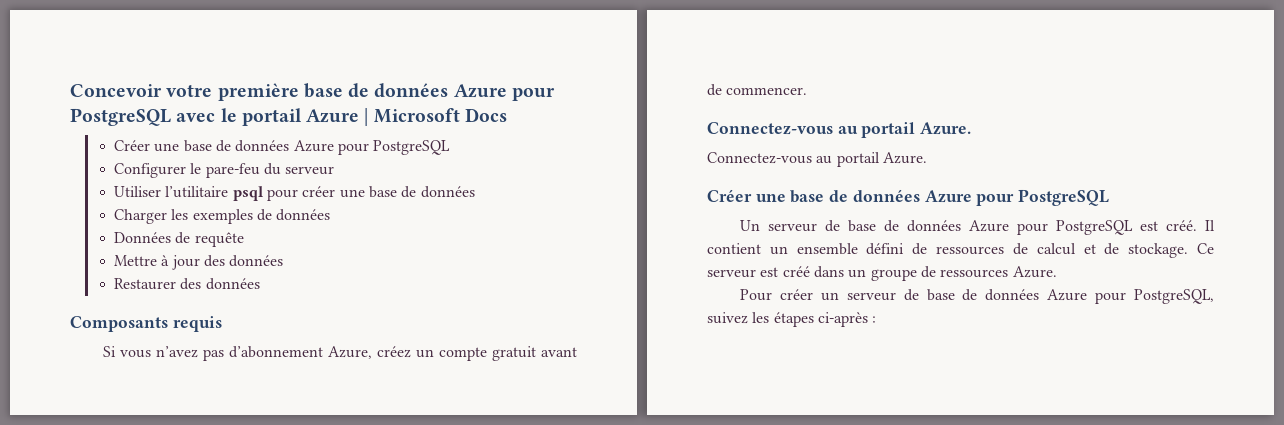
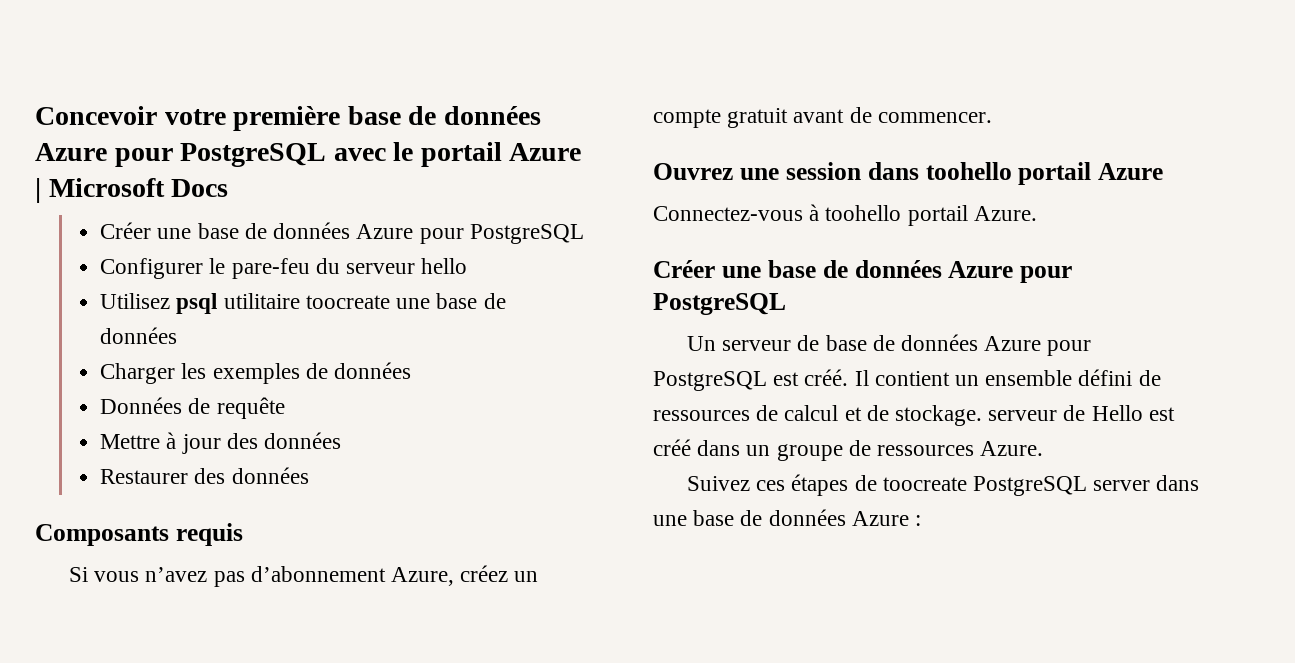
- Configurer le pare-feu du serveur
- Utiliser l’utilitaire psql pour créer une base de données
+ Configurer le pare-feu du serveur hello
+ Utilisez psql utilitaire toocreate une base de données
  Si vous n’avez pas d’abonnement Azure, créez un compte gratuit avant de commencer.
- Connectez-vous au portail Azure.
- Connectez-vous au portail Azure.
+ Ouvrez une session dans toohello portail Azure
+ Connectez-vous à toohello portail Azure.
- Il contient un ensemble défini de ressources de calcul et de stockage. Ce serveur est créé dans un groupe de ressources Azure.
+ Il contient un ensemble défini de ressources de calcul et de stockage. serveur de Hello est créé dans un groupe de ressources Azure.
- Pour créer un serveur de base de données Azure pour PostgreSQL, suivez les étapes ci-après :
+ Suivez ces étapes de toocreate PostgreSQL server dans une base de données Azure :

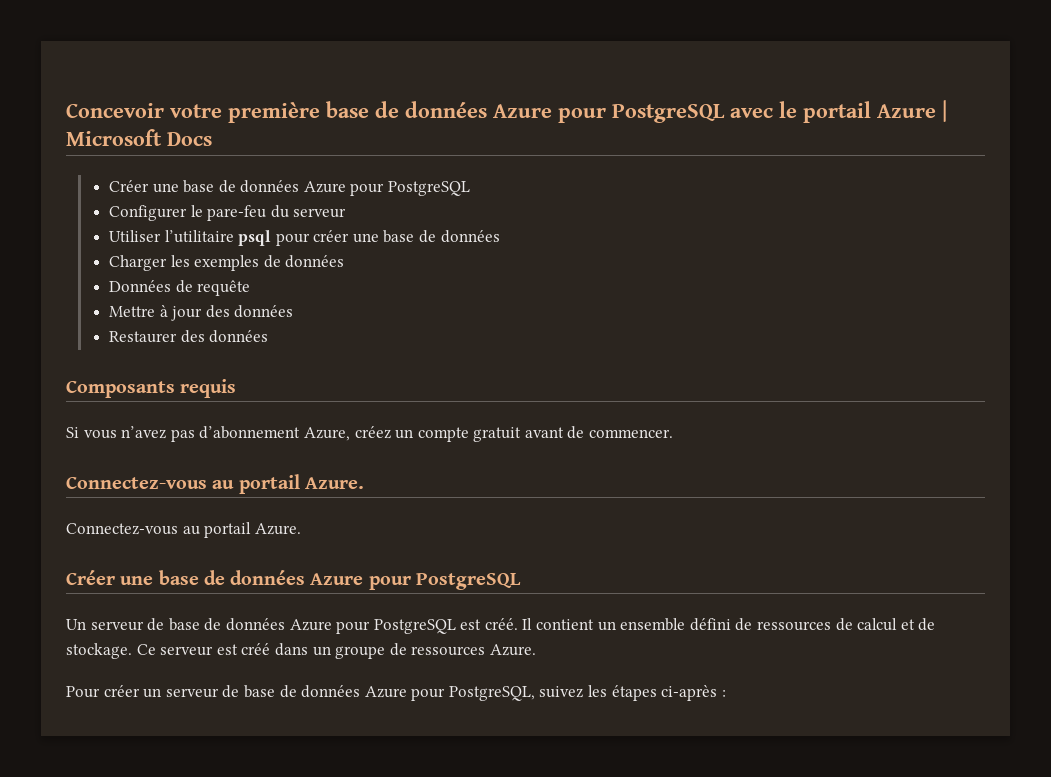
- Configurer le pare-feu du serveur hello
- Utilisez psql utilitaire toocreate une base de données
+ Configurer le pare-feu du serveur
+ Utiliser l’utilitaire psql pour créer une base de données
  Si vous n’avez pas d’abonnement Azure, créez un compte gratuit avant de commencer.
- Ouvrez une session dans toohello portail Azure
- Connectez-vous à toohello portail Azure.
+ Connectez-vous au portail Azure.
+ Connectez-vous au portail Azure.
- Il contient un ensemble défini de ressources de calcul et de stockage. serveur de Hello est créé dans un groupe de ressources Azure.
+ Il contient un ensemble défini de ressources de calcul et de stockage. Ce serveur est créé dans un groupe de ressources Azure.
- Suivez ces étapes de toocreate PostgreSQL server dans une base de données Azure :
+ Pour créer un serveur de base de données Azure pour PostgreSQL, suivez les étapes ci-après :

